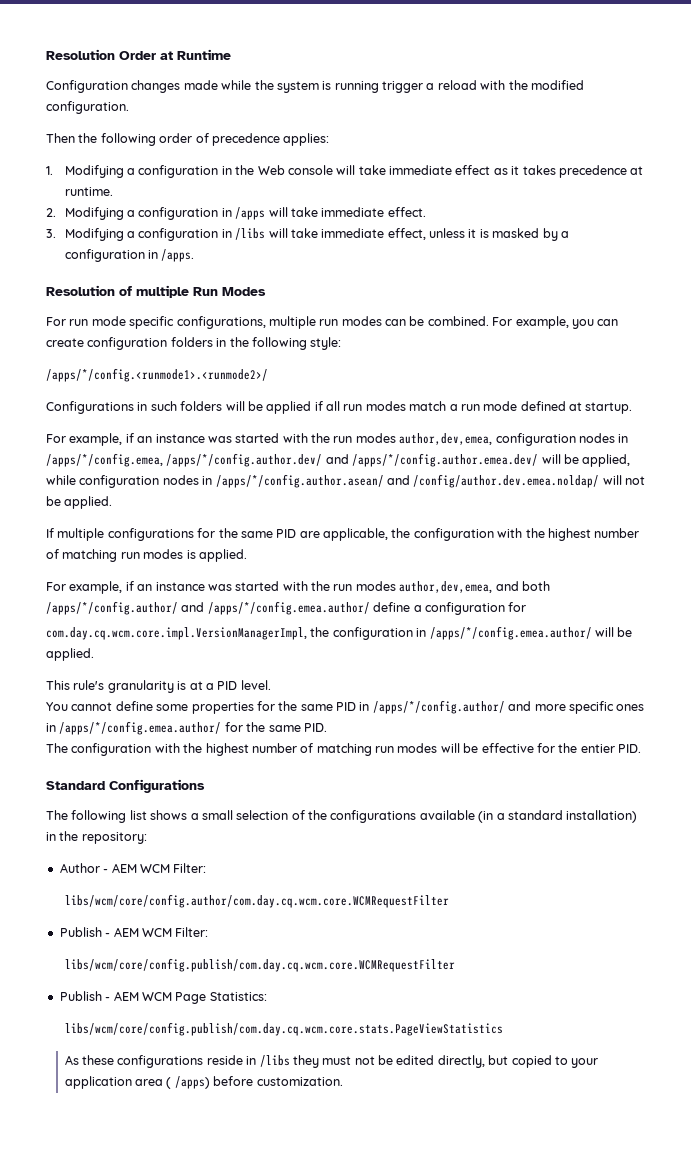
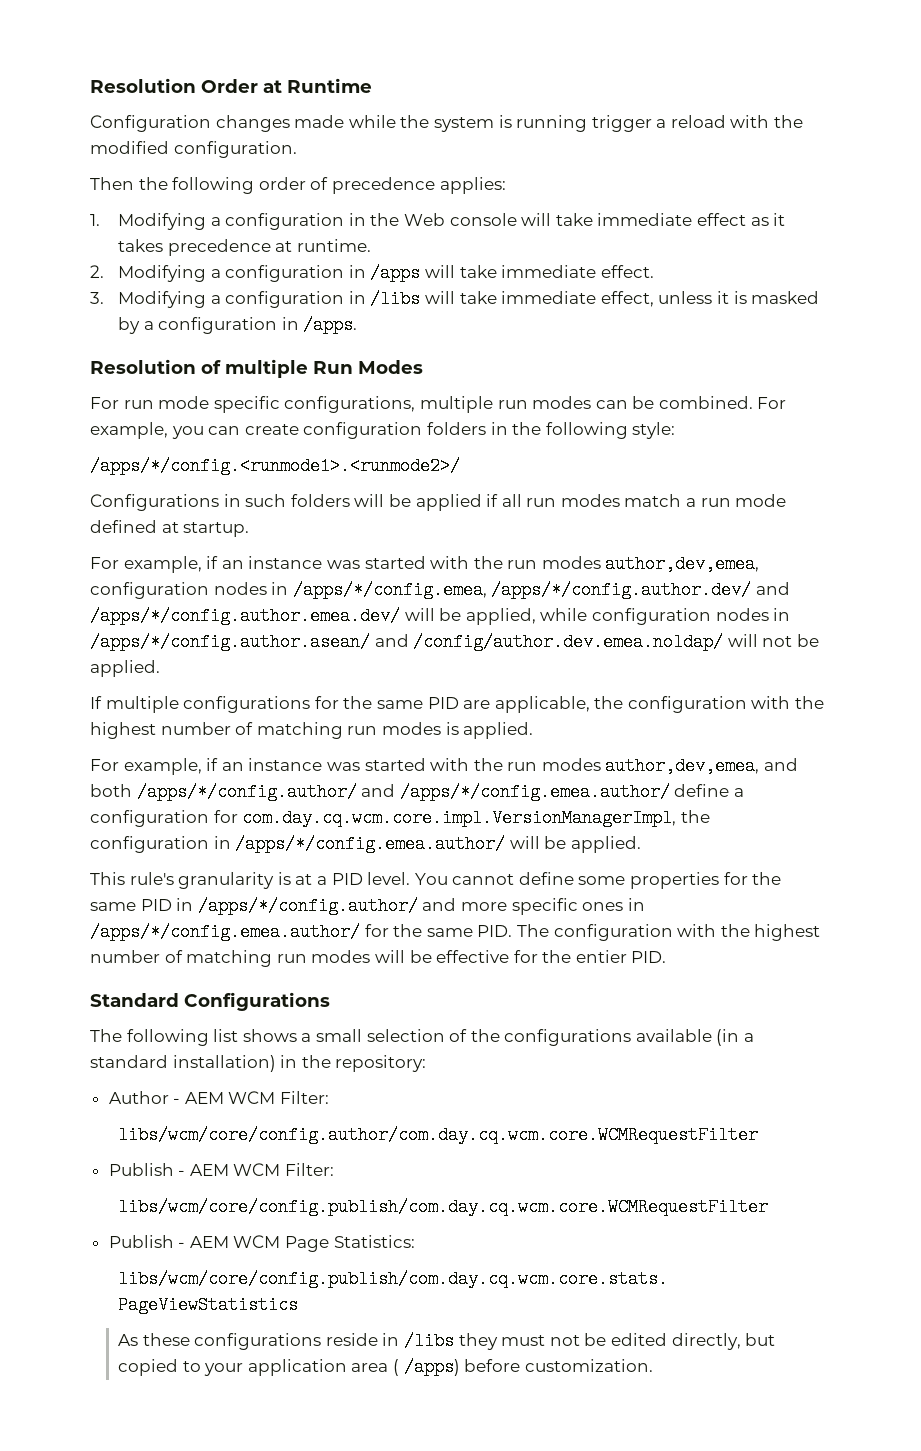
- For example, if an instance was started with the run modes author,dev,emea, and both /apps/*/config.author/ and /apps/*/config.emea.author/ define a configuration for
- com.day.cq.wcm.core.impl.VersionManagerImpl, the configuration in /apps/*/config.emea.author/ will be applied.
+ For example, if an instance was started with the run modes author,dev,emea, and both /apps/*/config.author/ and /apps/*/config.emea.author/ define a configuration for com.day.cq.wcm.core.impl.VersionManagerImpl, the configuration in /apps/*/config.emea.author/ will be applied.
- This rule's granularity is at a PID level.
- You cannot define some properties for the same PID in /apps/*/config.author/ and more specific ones in /apps/*/config.emea.author/ for the same PID.
- The configuration with the highest number of matching run modes will be effective for the entier PID.
+ This rule's granularity is at a PID level. You cannot define some properties for the same PID in /apps/*/config.author/ and more specific ones in /apps/*/config.emea.author/ for the same PID. The configuration with the highest number of matching run modes will be effective for the entier PID.

